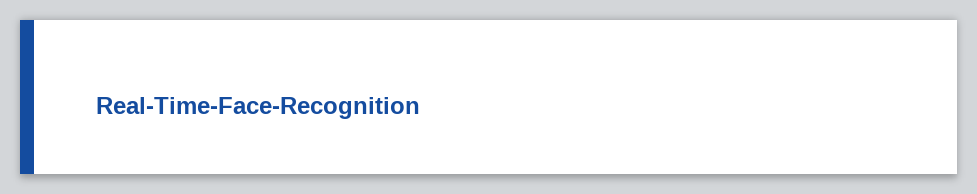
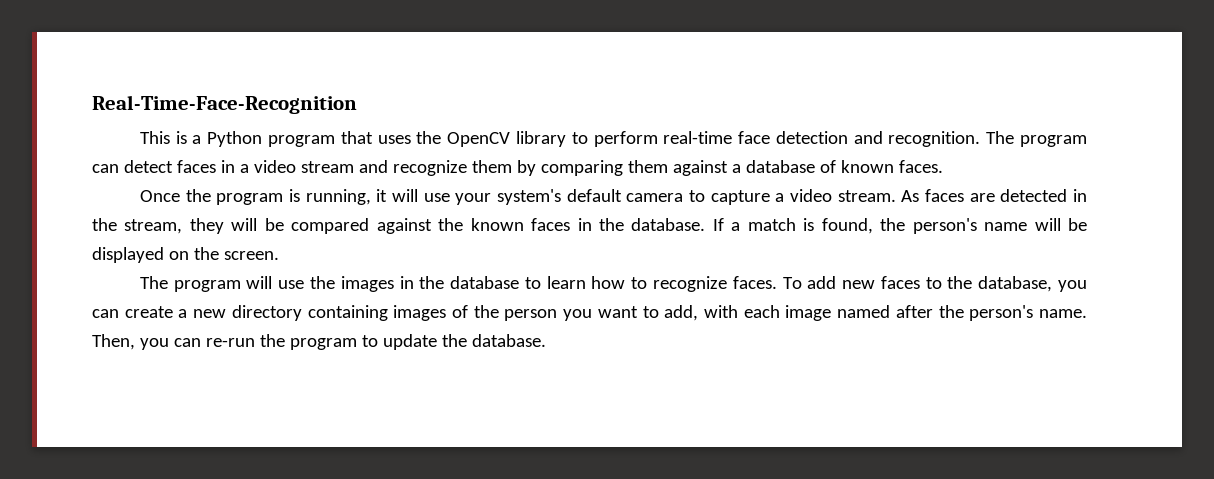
+ This is a Python program that uses the OpenCV library to perform real-time face detection and recognition. The program can detect faces in a video stream and recognize them by comparing them against a database of known faces.
+ Once the program is running, it will use your system's default camera to capture a video stream. As faces are detected in the stream, they will be compared against the known faces in the database. If a match is found, the person's name will be displayed on the screen.
+ The program will use the images in the database to learn how to recognize faces. To add new faces to the database, you can create a new directory containing images of the person you want to add, with each image named after the person's name. Then, you can re-run the program to update the database.

